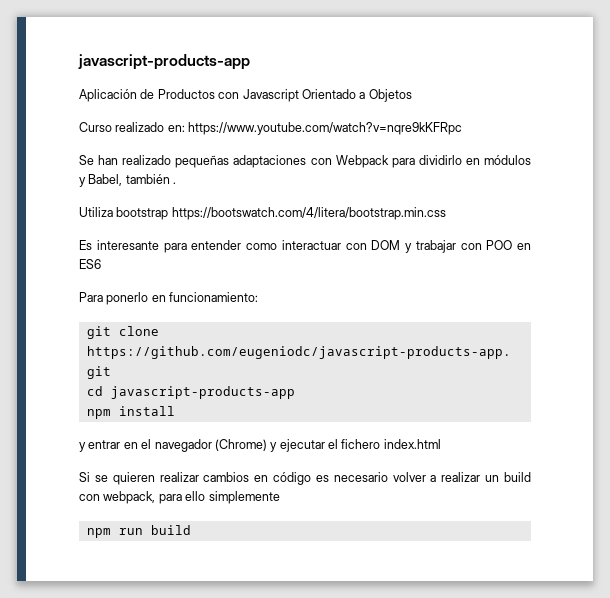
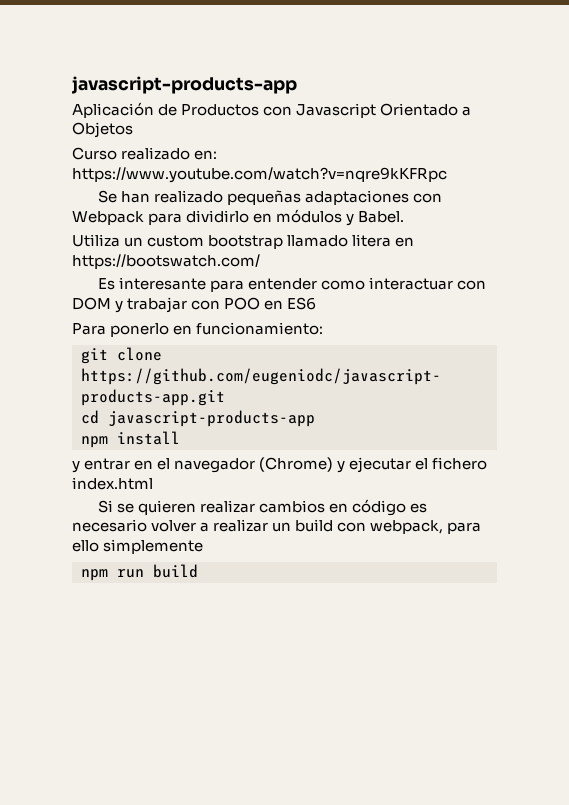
- Se han realizado pequeñas adaptaciones con Webpack para dividirlo en módulos y Babel, también .
- Utiliza bootstrap https://bootswatch.com/4/litera/bootstrap.min.css
+ Se han realizado pequeñas adaptaciones con Webpack para dividirlo en módulos y Babel.
+ Utiliza un custom bootstrap llamado litera en https://bootswatch.com/

